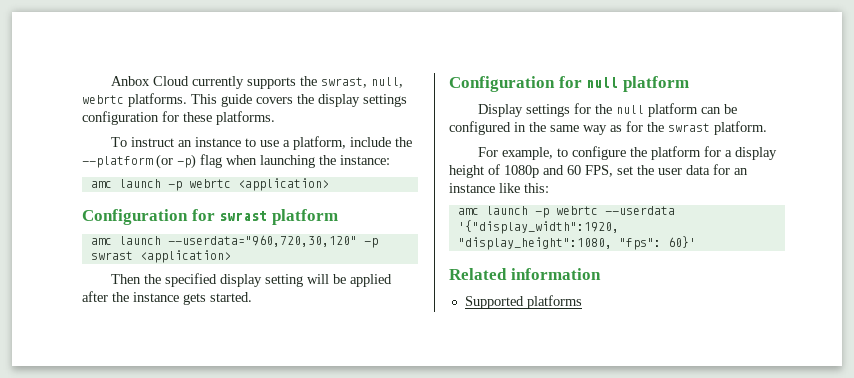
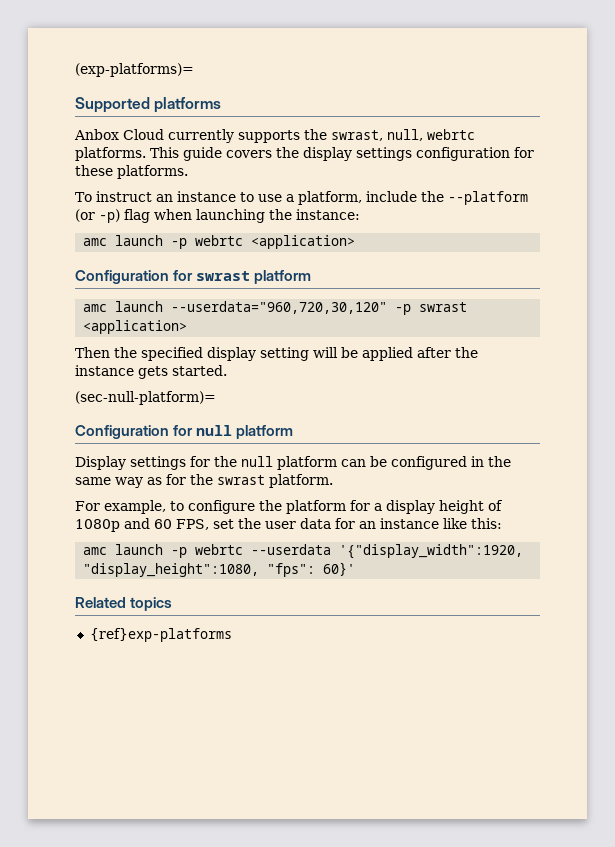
+ (exp-platforms)=
+ Supported platforms
+ (sec-null-platform)=
- Related information
- Supported platforms
+ Related topics
+ {ref}exp-platforms

